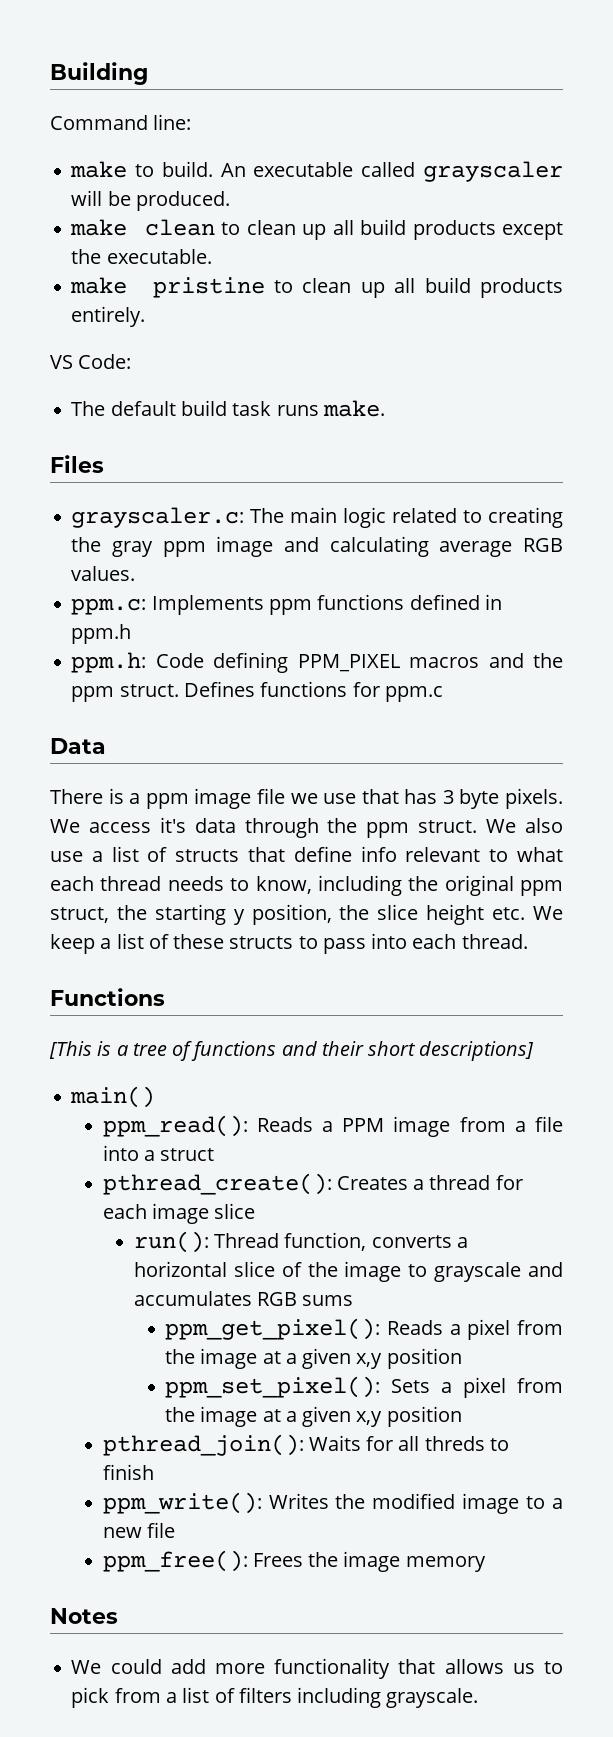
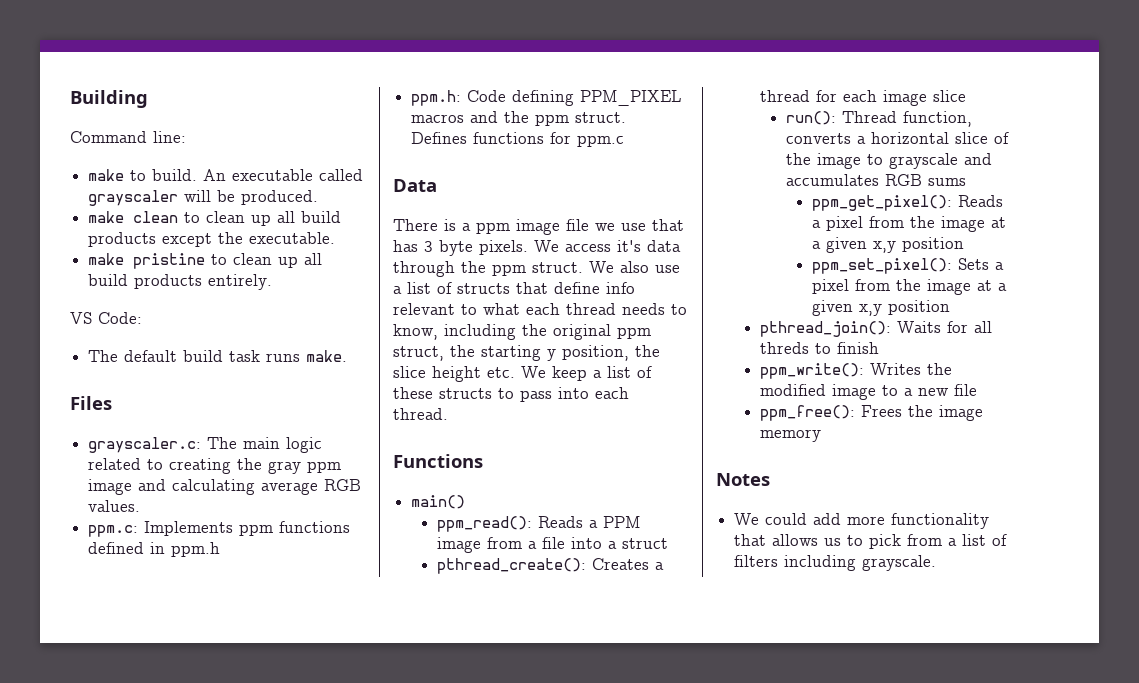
- [This is a tree of functions and their short descriptions]

